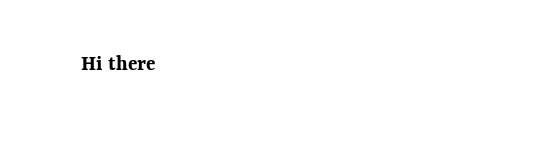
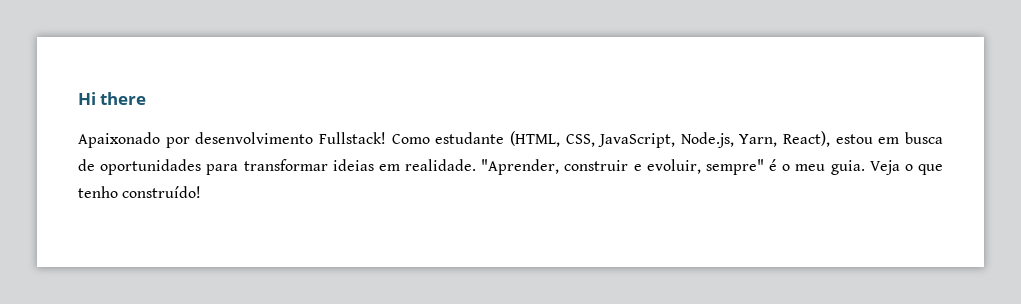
+ Apaixonado por desenvolvimento Fullstack! Como estudante (HTML, CSS, JavaScript, Node.js, Yarn, React), estou em busca de oportunidades para transformar ideias em realidade. "Aprender, construir e evoluir, sempre" é o meu guia. Veja o que tenho construído!

